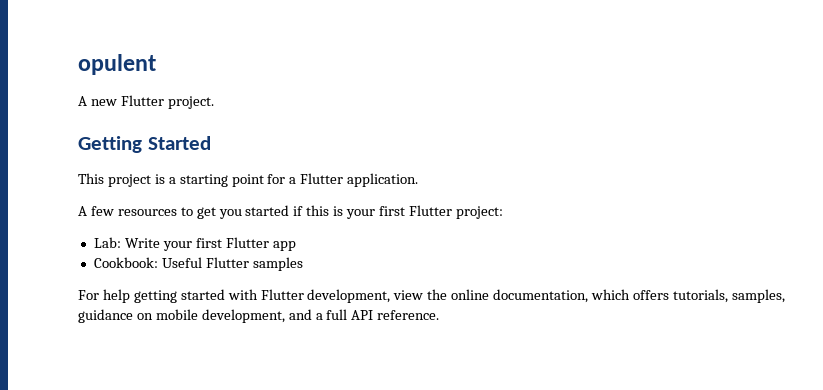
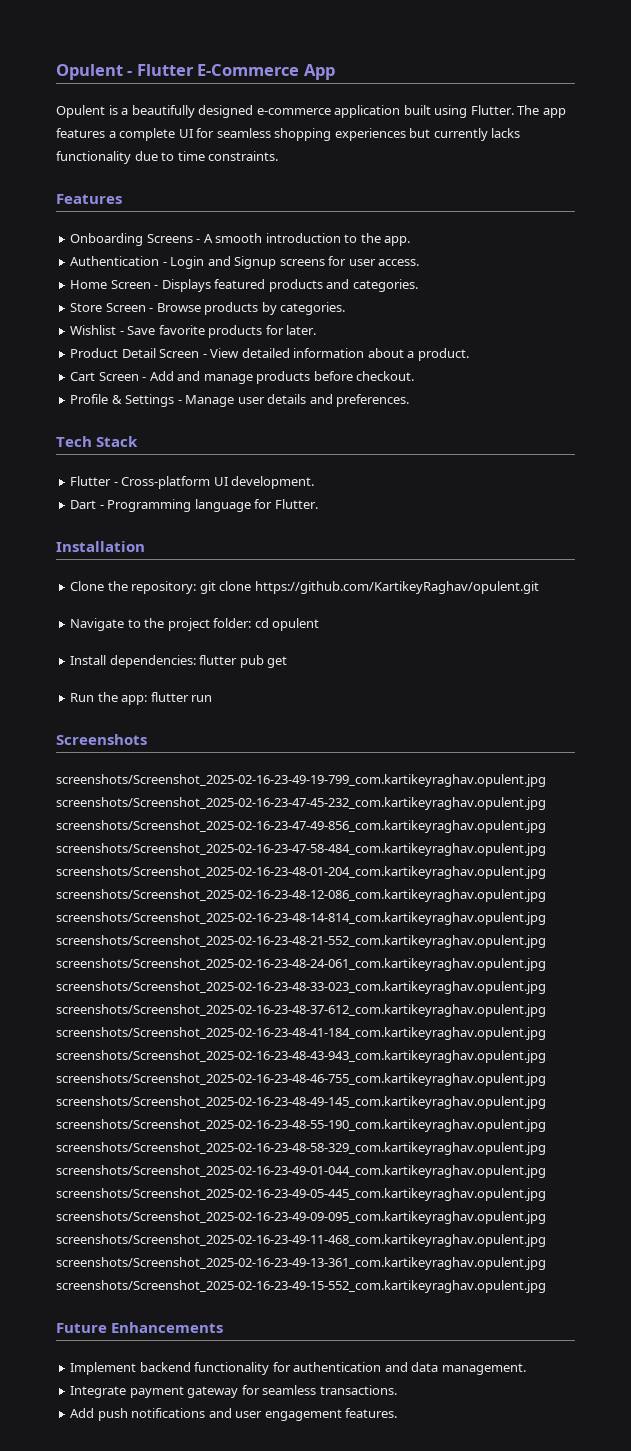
- opulent
- A new Flutter project.
- Getting Started
- This project is a starting point for a Flutter application.
- A few resources to get you started if this is your first Flutter project:
- Lab: Write your first Flutter app
- Cookbook: Useful Flutter samples
- For help getting started with Flutter development, view the online documentation, which offers tutorials, samples, guidance on mobile development, and a full API reference.
+ Opulent - Flutter E-Commerce App
+ Opulent is a beautifully designed e-commerce application built using Flutter. The app features a complete UI for seamless shopping experiences but currently lacks functionality due to time constraints.
+ Features
+ Onboarding Screens - A smooth introduction to the app.
+ Authentication - Login and Signup screens for user access.
+ Home Screen - Displays featured products and categories.
+ Store Screen - Browse products by categories.
+ Wishlist - Save favorite products for later.
+ Product Detail Screen - View detailed information about a product.
+ Cart Screen - Add and manage products before checkout.
+ Profile & Settings - Manage user details and preferences.
+ Tech Stack
+ Flutter - Cross-platform UI development.
+ Dart - Programming language for Flutter.
+ Installation
+ Clone the repository: git clone https://github.com/KartikeyRaghav/opulent.git
+ Navigate to the project folder: cd opulent
+ Install dependencies: flutter pub get
+ Run the app: flutter run
+ Screenshots
+ screenshots/Screenshot_2025-02-16-23-49-19-799_com.kartikeyraghav.opulent.jpg screenshots/Screenshot_2025-02-16-23-47-45-232_com.kartikeyraghav.opulent.jpg screenshots/Screenshot_2025-02-16-23-47-49-856_com.kartikeyraghav.opulent.jpg screenshots/Screenshot_2025-02-16-23-47-58-484_com.kartikeyraghav.opulent.jpg screenshots/Screenshot_2025-02-16-23-48-01-204_com.kartikeyraghav.opulent.jpg screenshots/Screenshot_2025-02-16-23-48-12-086_com.kartikeyraghav.opulent.jpg screenshots/Screenshot_2025-02-16-23-48-14-814_com.kartikeyraghav.opulent.jpg screenshots/Screenshot_2025-02-16-23-48-21-552_com.kartikeyraghav.opulent.jpg screenshots/Screenshot_2025-02-16-23-48-24-061_com.kartikeyraghav.opulent.jpg screenshots/Screenshot_2025-02-16-23-48-33-023_com.kartikeyraghav.opulent.jpg screenshots/Screenshot_2025-02-16-23-48-37-612_com.kartikeyraghav.opulent.jpg screenshots/Screenshot_2025-02-16-23-48-41-184_com.kartikeyraghav.opulent.jpg screenshots/Screenshot_2025-02-16-23-48-43-943_com.kartikeyraghav.opulent.jpg screenshots/Screenshot_2025-02-16-23-48-46-755_com.kartikeyraghav.opulent.jpg screenshots/Screenshot_2025-02-16-23-48-49-145_com.kartikeyraghav.opulent.jpg screenshots/Screenshot_2025-02-16-23-48-55-190_com.kartikeyraghav.opulent.jpg screenshots/Screenshot_2025-02-16-23-48-58-329_com.kartikeyraghav.opulent.jpg screenshots/Screenshot_2025-02-16-23-49-01-044_com.kartikeyraghav.opulent.jpg screenshots/Screenshot_2025-02-16-23-49-05-445_com.kartikeyraghav.opulent.jpg screenshots/Screenshot_2025-02-16-23-49-09-095_com.kartikeyraghav.opulent.jpg screenshots/Screenshot_2025-02-16-23-49-11-468_com.kartikeyraghav.opulent.jpg screenshots/Screenshot_2025-02-16-23-49-13-361_com.kartikeyraghav.opulent.jpg screenshots/Screenshot_2025-02-16-23-49-15-552_com.kartikeyraghav.opulent.jpg
+ Future Enhancements
+ Implement backend functionality for authentication and data management.
+ Integrate payment gateway for seamless transactions.
+ Add push notifications and user engagement features.

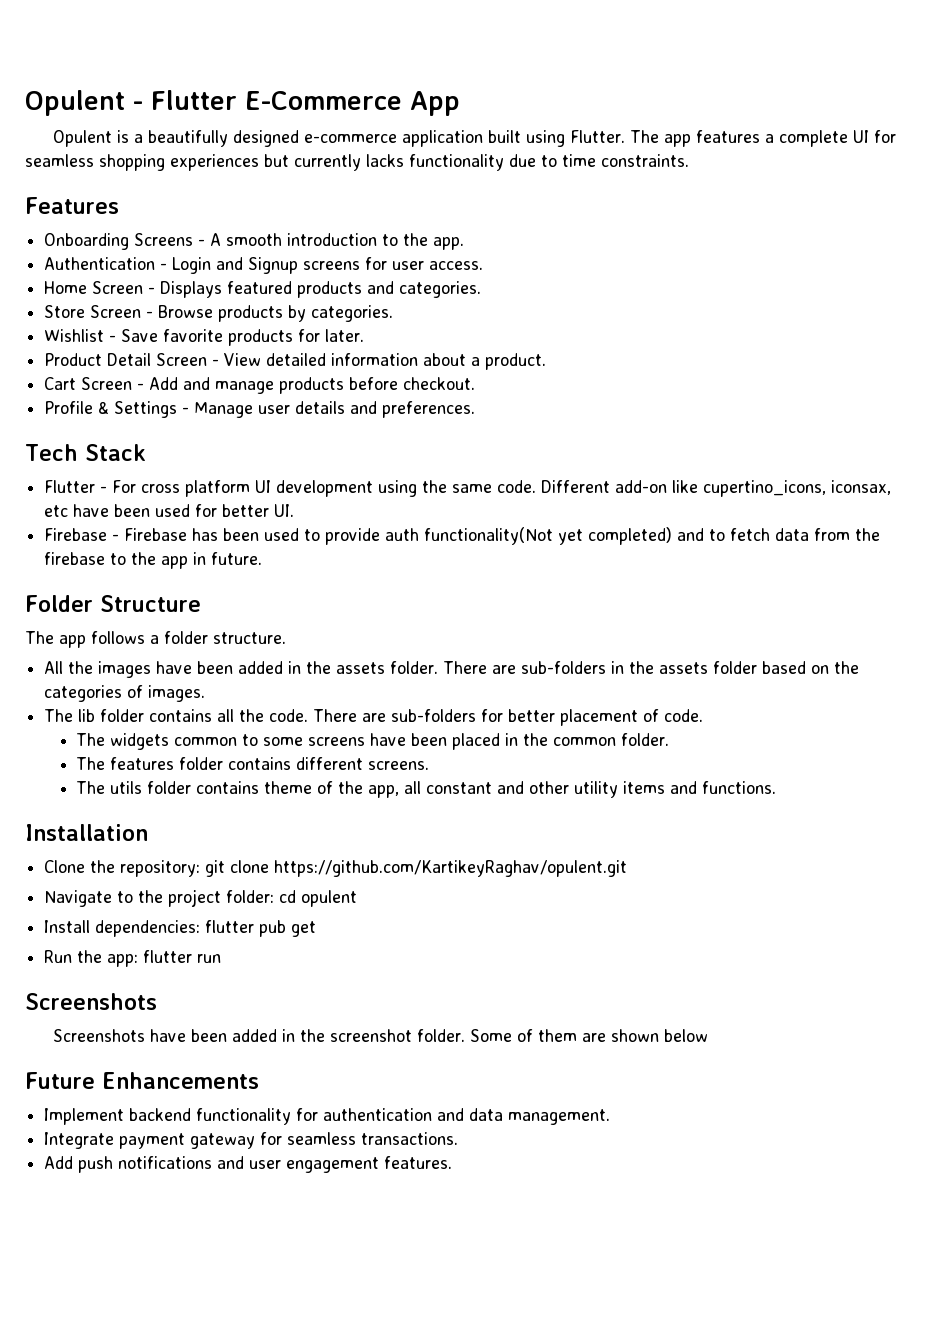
- Flutter - Cross-platform UI development.
- Dart - Programming language for Flutter.
+ Flutter - For cross platform UI development using the same code. Different add-on like cupertino_icons, iconsax, etc have been used for better UI.
+ Firebase - Firebase has been used to provide auth functionality(Not yet completed) and to fetch data from the firebase to the app in future.
+ Folder Structure
+ The app follows a folder structure.
+ All the images have been added in the assets folder. There are sub-folders in the assets folder based on the categories of images.
+ The lib folder contains all the code. There are sub-folders for better placement of code.
+ The widgets common to some screens have been placed in the common folder.
+ The features folder contains different screens.
+ The utils folder contains theme of the app, all constant and other utility items and functions.
- screenshots/Screenshot_2025-02-16-23-49-19-799_com.kartikeyraghav.opulent.jpg screenshots/Screenshot_2025-02-16-23-47-45-232_com.kartikeyraghav.opulent.jpg screenshots/Screenshot_2025-02-16-23-47-49-856_com.kartikeyraghav.opulent.jpg screenshots/Screenshot_2025-02-16-23-47-58-484_com.kartikeyraghav.opulent.jpg screenshots/Screenshot_2025-02-16-23-48-01-204_com.kartikeyraghav.opulent.jpg screenshots/Screenshot_2025-02-16-23-48-12-086_com.kartikeyraghav.opulent.jpg screenshots/Screenshot_2025-02-16-23-48-14-814_com.kartikeyraghav.opulent.jpg screenshots/Screenshot_2025-02-16-23-48-21-552_com.kartikeyraghav.opulent.jpg screenshots/Screenshot_2025-02-16-23-48-24-061_com.kartikeyraghav.opulent.jpg screenshots/Screenshot_2025-02-16-23-48-33-023_com.kartikeyraghav.opulent.jpg screenshots/Screenshot_2025-02-16-23-48-37-612_com.kartikeyraghav.opulent.jpg screenshots/Screenshot_2025-02-16-23-48-41-184_com.kartikeyraghav.opulent.jpg screenshots/Screenshot_2025-02-16-23-48-43-943_com.kartikeyraghav.opulent.jpg screenshots/Screenshot_2025-02-16-23-48-46-755_com.kartikeyraghav.opulent.jpg screenshots/Screenshot_2025-02-16-23-48-49-145_com.kartikeyraghav.opulent.jpg screenshots/Screenshot_2025-02-16-23-48-55-190_com.kartikeyraghav.opulent.jpg screenshots/Screenshot_2025-02-16-23-48-58-329_com.kartikeyraghav.opulent.jpg screenshots/Screenshot_2025-02-16-23-49-01-044_com.kartikeyraghav.opulent.jpg screenshots/Screenshot_2025-02-16-23-49-05-445_com.kartikeyraghav.opulent.jpg screenshots/Screenshot_2025-02-16-23-49-09-095_com.kartikeyraghav.opulent.jpg screenshots/Screenshot_2025-02-16-23-49-11-468_com.kartikeyraghav.opulent.jpg screenshots/Screenshot_2025-02-16-23-49-13-361_com.kartikeyraghav.opulent.jpg screenshots/Screenshot_2025-02-16-23-49-15-552_com.kartikeyraghav.opulent.jpg
+ Screenshots have been added in the screenshot folder. Some of them are shown below

